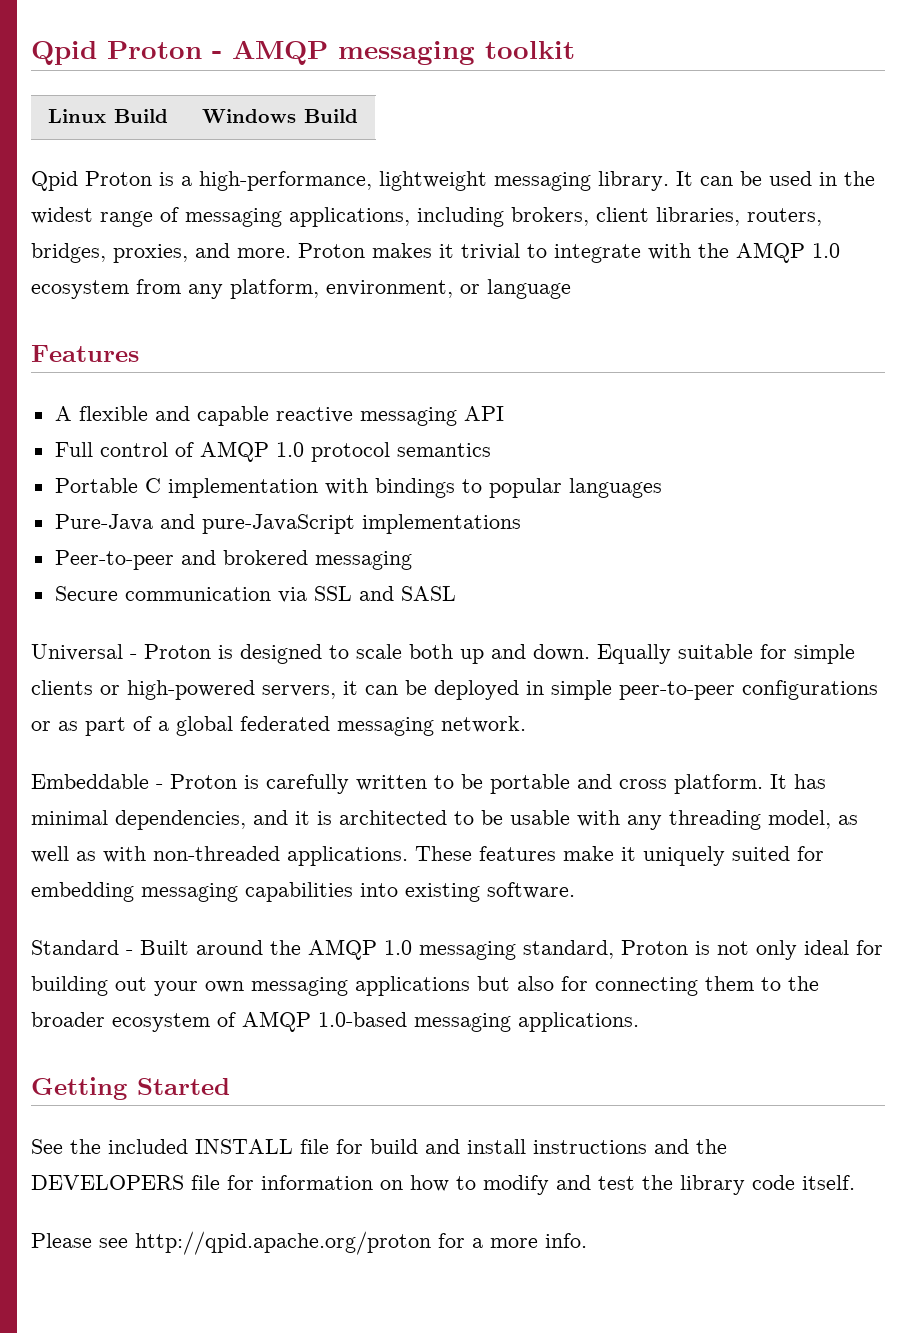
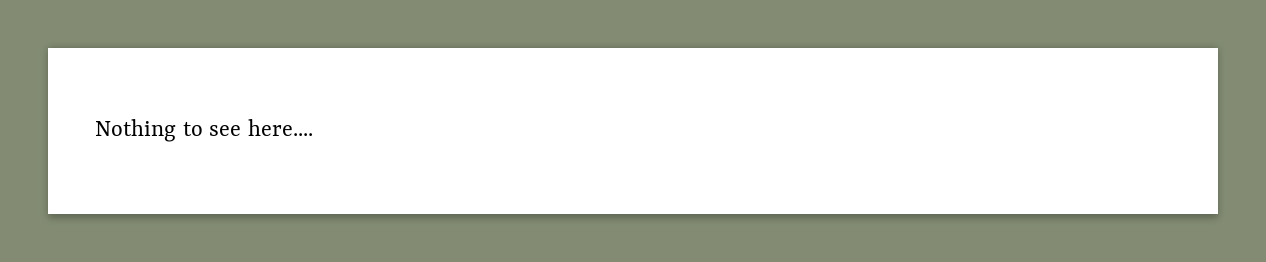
- Qpid Proton - AMQP messaging toolkit
- Linux Build | Windows Build
- Qpid Proton is a high-performance, lightweight messaging library. It can be used in the widest range of messaging applications, including brokers, client libraries, routers, bridges, proxies, and more. Proton makes it trivial to integrate with the AMQP 1.0 ecosystem from any platform, environment, or language
- Features
- A flexible and capable reactive messaging API
- Full control of AMQP 1.0 protocol semantics
- Portable C implementation with bindings to popular languages
- Pure-Java and pure-JavaScript implementations
- Peer-to-peer and brokered messaging
- Secure communication via SSL and SASL
- Universal - Proton is designed to scale both up and down. Equally suitable for simple clients or high-powered servers, it can be deployed in simple peer-to-peer configurations or as part of a global federated messaging network.
- Embeddable - Proton is carefully written to be portable and cross platform. It has minimal dependencies, and it is architected to be usable with any threading model, as well as with non-threaded applications. These features make it uniquely suited for embedding messaging capabilities into existing software.
- Standard - Built around the AMQP 1.0 messaging standard, Proton is not only ideal for building out your own messaging applications but also for connecting them to the broader ecosystem of AMQP 1.0-based messaging applications.
- Getting Started
- See the included INSTALL file for build and install instructions and the DEVELOPERS file for information on how to modify and test the library code itself.
- Please see http://qpid.apache.org/proton for a more info.
+ Nothing to see here....

